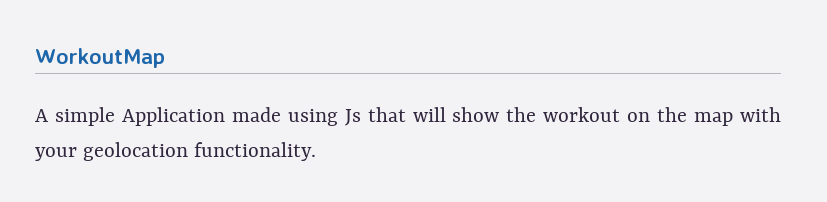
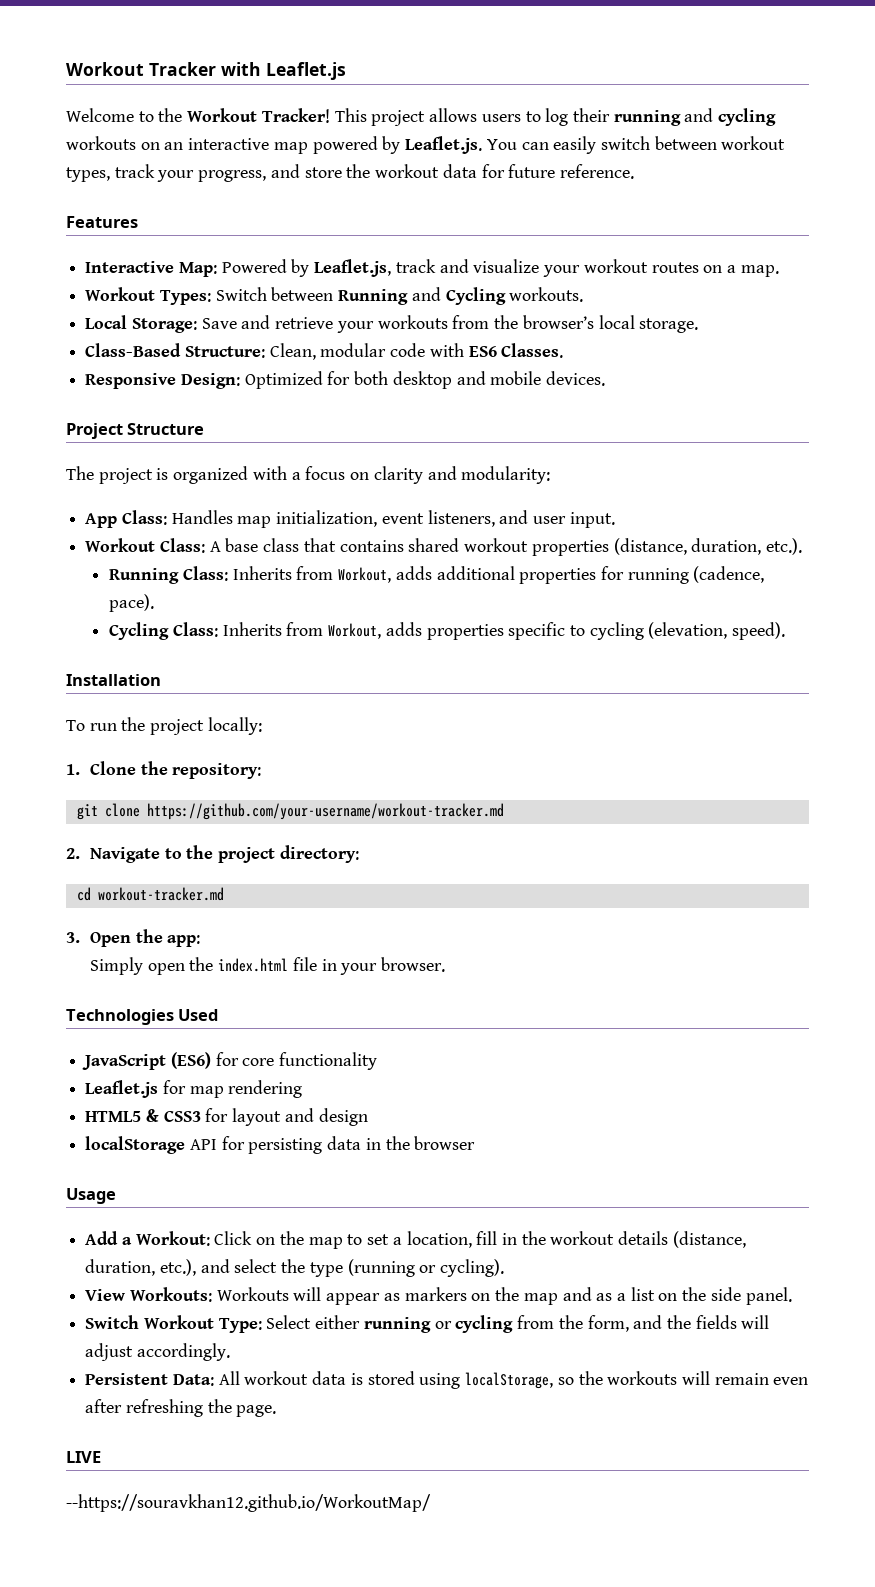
- WorkoutMap
- A simple Application made using Js that will show the workout on the map with your geolocation functionality.
+ Workout Tracker with Leaflet.js
+ Welcome to the Workout Tracker! This project allows users to log their running and cycling workouts on an interactive map powered by Leaflet.js. You can easily switch between workout types, track your progress, and store the workout data for future reference.
+ Features
+ Interactive Map: Powered by Leaflet.js, track and visualize your workout routes on a map.
+ Workout Types: Switch between Running and Cycling workouts.
+ Local Storage: Save and retrieve your workouts from the browser’s local storage.
+ Class-Based Structure: Clean, modular code with ES6 Classes.
+ Responsive Design: Optimized for both desktop and mobile devices.
+ Project Structure
+ The project is organized with a focus on clarity and modularity:
+ App Class: Handles map initialization, event listeners, and user input.
+ Workout Class: A base class that contains shared workout properties (distance, duration, etc.).
+ Running Class: Inherits from Workout, adds additional properties for running (cadence, pace).
+ Cycling Class: Inherits from Workout, adds properties specific to cycling (elevation, speed).
+ Installation
+ To run the project locally:
+ 1. Clone the repository:
+ git clone https://github.com/your-username/workout-tracker.md
+ 2. Navigate to the project directory:
+ cd workout-tracker.md
+ 3. Open the app:
+ Simply open the index.html file in your browser.
+ Technologies Used
+ JavaScript (ES6) for core functionality
+ Leaflet.js for map rendering
+ HTML5 & CSS3 for layout and design
+ localStorage API for persisting data in the browser
+ Usage
+ Add a Workout: Click on the map to set a location, fill in the workout details (distance, duration, etc.), and select the type (running or cycling).
+ View Workouts: Workouts will appear as markers on the map and as a list on the side panel.
+ Switch Workout Type: Select either running or cycling from the form, and the fields will adjust accordingly.
+ Persistent Data: All workout data is stored using localStorage, so the workouts will remain even after refreshing the page.
+ LIVE
+ --https://souravkhan12.github.io/WorkoutMap/

